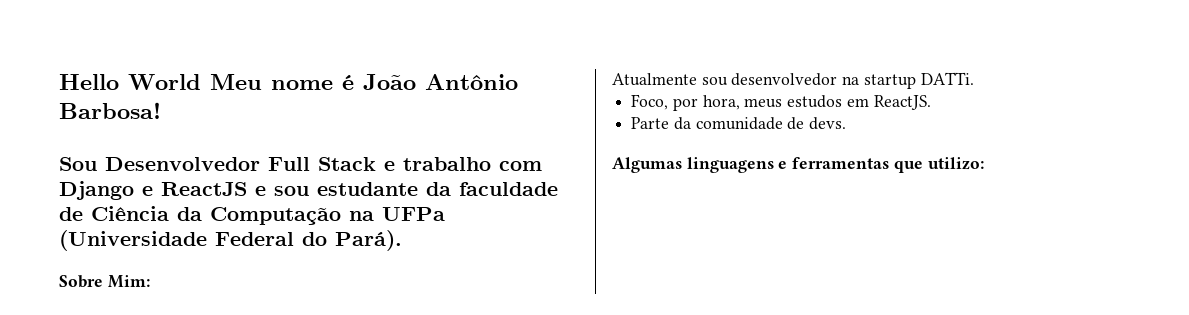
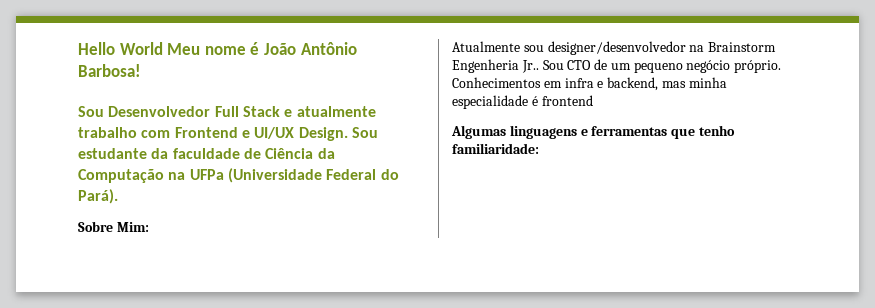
- Sou Desenvolvedor Full Stack e trabalho com Django e ReactJS e sou estudante da faculdade de Ciência da Computação na UFPa (Universidade Federal do Pará).
+ Sou Desenvolvedor Full Stack e atualmente trabalho com Frontend e UI/UX Design. Sou estudante da faculdade de Ciência da Computação na UFPa (Universidade Federal do Pará).
- Atualmente sou desenvolvedor na startup DATTi.
- Foco, por hora, meus estudos em ReactJS.
- Parte da comunidade de devs.
+ Atualmente sou designer/desenvolvedor na Brainstorm Engenheria Jr.. Sou CTO de um pequeno negócio próprio. Conhecimentos em infra e backend, mas minha especialidade é frontend
- Algumas linguagens e ferramentas que utilizo:
+ Algumas linguagens e ferramentas que tenho familiaridade:

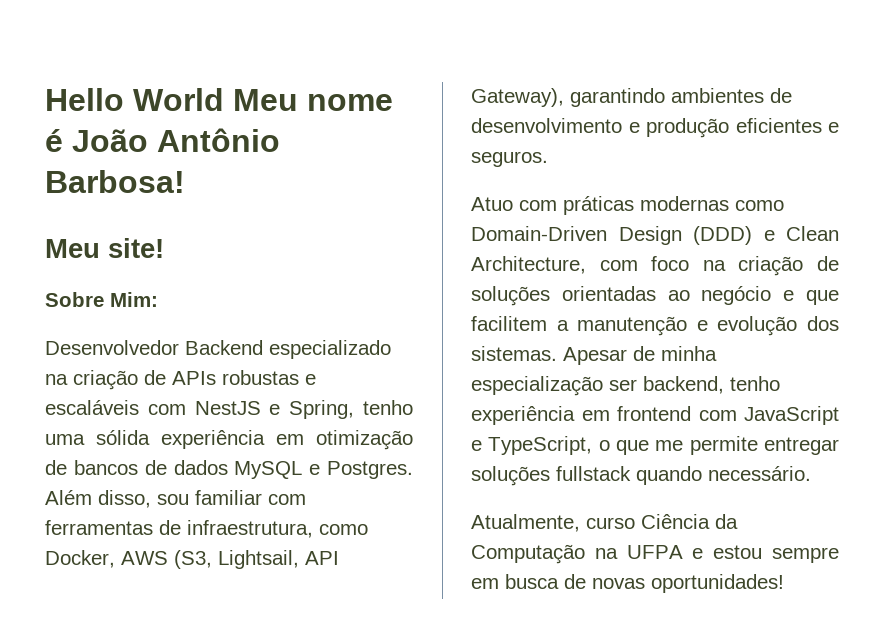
- Sou Desenvolvedor Full Stack e atualmente trabalho com Frontend e UI/UX Design. Sou estudante da faculdade de Ciência da Computação na UFPa (Universidade Federal do Pará).
+ Meu site!
  Sobre Mim:
- Atualmente sou designer/desenvolvedor na Brainstorm Engenheria Jr.. Sou CTO de um pequeno negócio próprio. Conhecimentos em infra e backend, mas minha especialidade é frontend
- Algumas linguagens e ferramentas que tenho familiaridade:
+ Desenvolvedor Backend especializado na criação de APIs robustas e escaláveis com NestJS e Spring, tenho uma sólida experiência em otimização de bancos de dados MySQL e Postgres. Além disso, sou familiar com ferramentas de infraestrutura, como Docker, AWS (S3, Lightsail, API Gateway), garantindo ambientes de desenvolvimento e produção eficientes e seguros.
+ Atuo com práticas modernas como Domain-Driven Design (DDD) e Clean Architecture, com foco na criação de soluções orientadas ao negócio e que facilitem a manutenção e evolução dos sistemas. Apesar de minha especialização ser backend, tenho experiência em frontend com JavaScript e TypeScript, o que me permite entregar soluções fullstack quando necessário.
+ Atualmente, curso Ciência da Computação na UFPA e estou sempre em busca de novas oportunidades!

